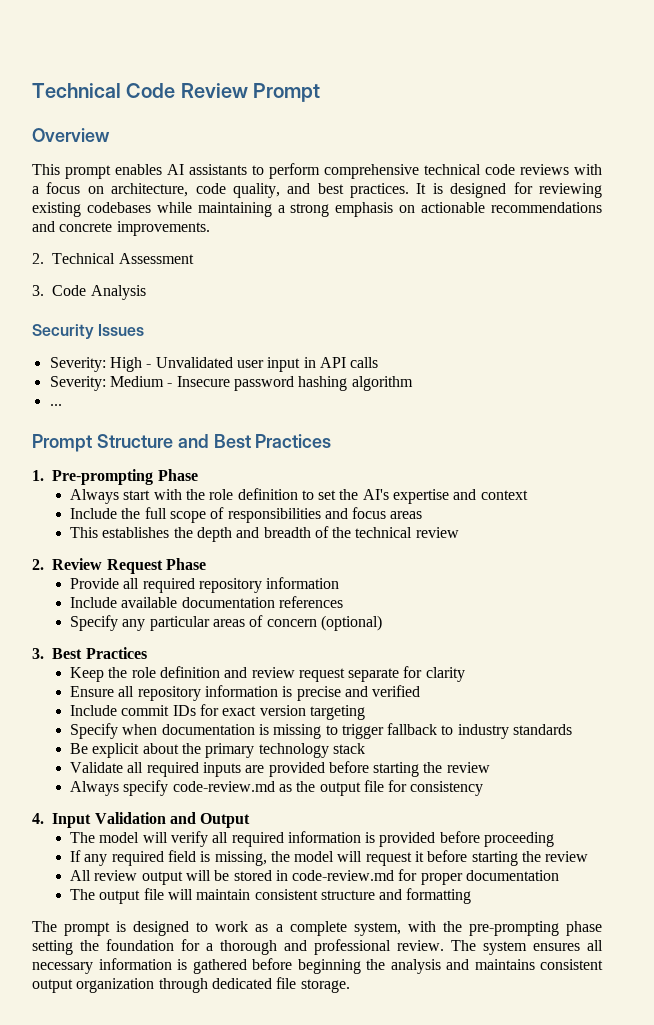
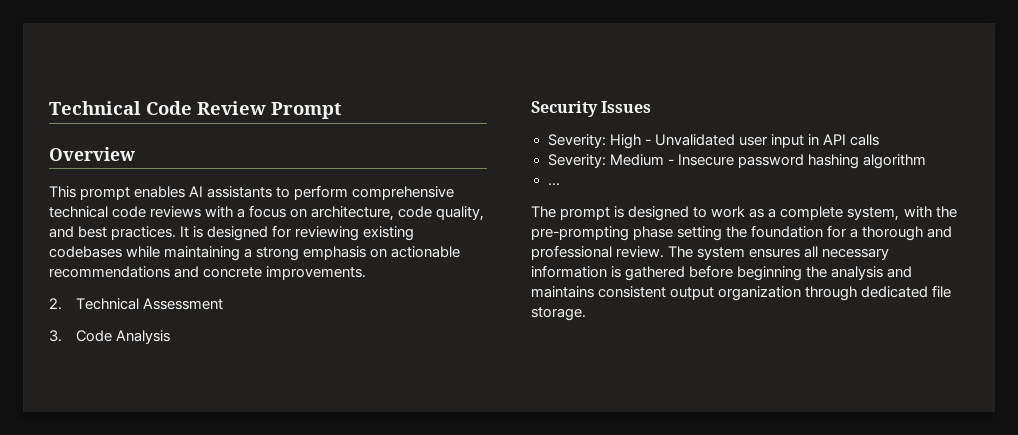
- Prompt Structure and Best Practices
- 1. Pre-prompting Phase
- Always start with the role definition to set the AI's expertise and context
- Include the full scope of responsibilities and focus areas
- This establishes the depth and breadth of the technical review
- 2. Review Request Phase
- Provide all required repository information
- Include available documentation references
- Specify any particular areas of concern (optional)
- 3. Best Practices
- Keep the role definition and review request separate for clarity
- Ensure all repository information is precise and verified
- Include commit IDs for exact version targeting
- Specify when documentation is missing to trigger fallback to industry standards
- Be explicit about the primary technology stack
- Validate all required inputs are provided before starting the review
- Always specify code-review.md as the output file for consistency
- 4. Input Validation and Output
- The model will verify all required information is provided before proceeding
- If any required field is missing, the model will request it before starting the review
- All review output will be stored in code-review.md for proper documentation
- The output file will maintain consistent structure and formatting

